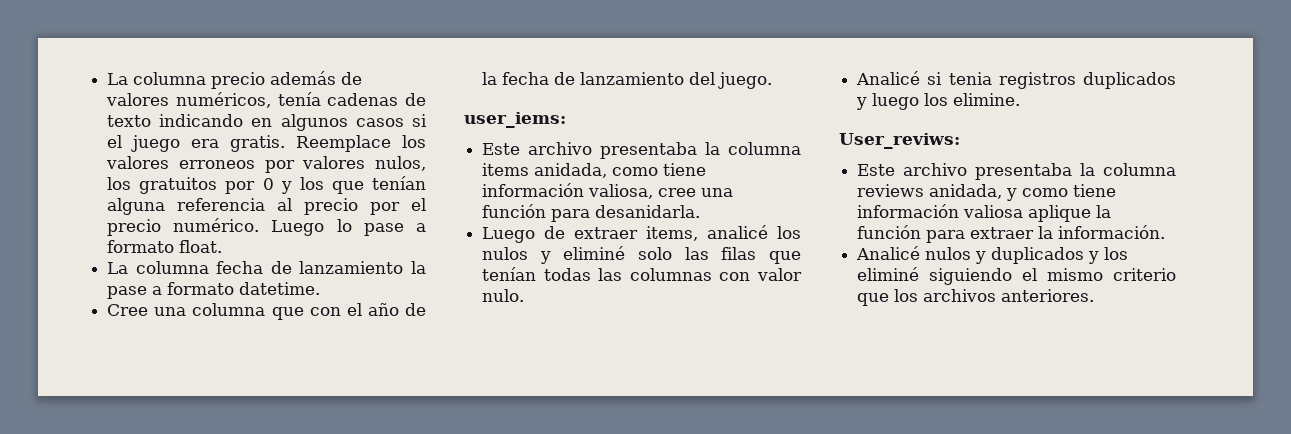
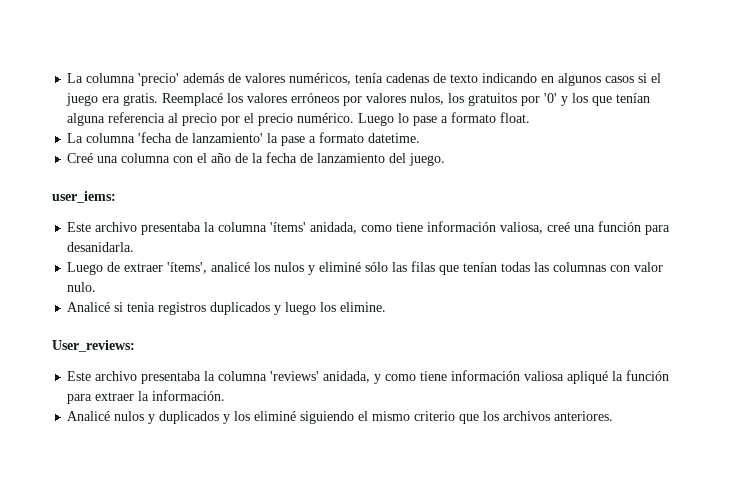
- La columna precio además de valores numéricos, tenía cadenas de texto indicando en algunos casos si el juego era gratis.
+ La columna 'precio' además de valores numéricos, tenía cadenas de texto indicando en algunos casos si el juego era gratis.
- Reemplace los valores erroneos por valores nulos, los gratuitos por 0 y los que tenían alguna referencia al precio por el precio numérico.
+ Reemplacé los valores erróneos por valores nulos, los gratuitos por '0' y los que tenían alguna referencia al precio por el precio numérico.
- La columna fecha de lanzamiento la pase a formato datetime.
+ La columna 'fecha de lanzamiento' la pase a formato datetime.
- Cree una columna que con el año de la fecha de lanzamiento del juego.
+ Creé una columna con el año de la fecha de lanzamiento del juego.
- Este archivo presentaba la columna items anidada, como tiene información valiosa, cree una función para desanidarla.
+ Este archivo presentaba la columna 'ítems' anidada, como tiene información valiosa, creé una función para desanidarla.
- Luego de extraer items, analicé los nulos y eliminé solo las filas que tenían todas las columnas con valor nulo.
+ Luego de extraer 'ítems', analicé los nulos y eliminé sólo las filas que tenían todas las columnas con valor nulo.
- User_reviws:
- Este archivo presentaba la columna reviews anidada, y como tiene información valiosa aplique la función para extraer la información.
+ User_reviews:
+ Este archivo presentaba la columna 'reviews' anidada, y como tiene información valiosa apliqué la función para extraer la información.

